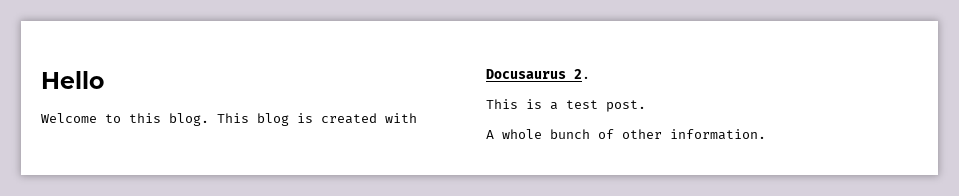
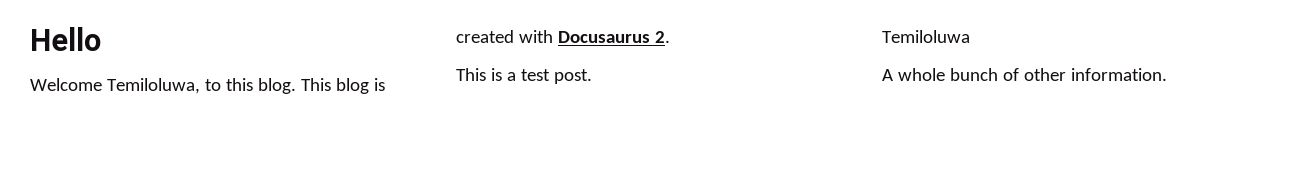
- Welcome to this blog.
+ Welcome Temiloluwa, to this blog.
+ Temiloluwa

